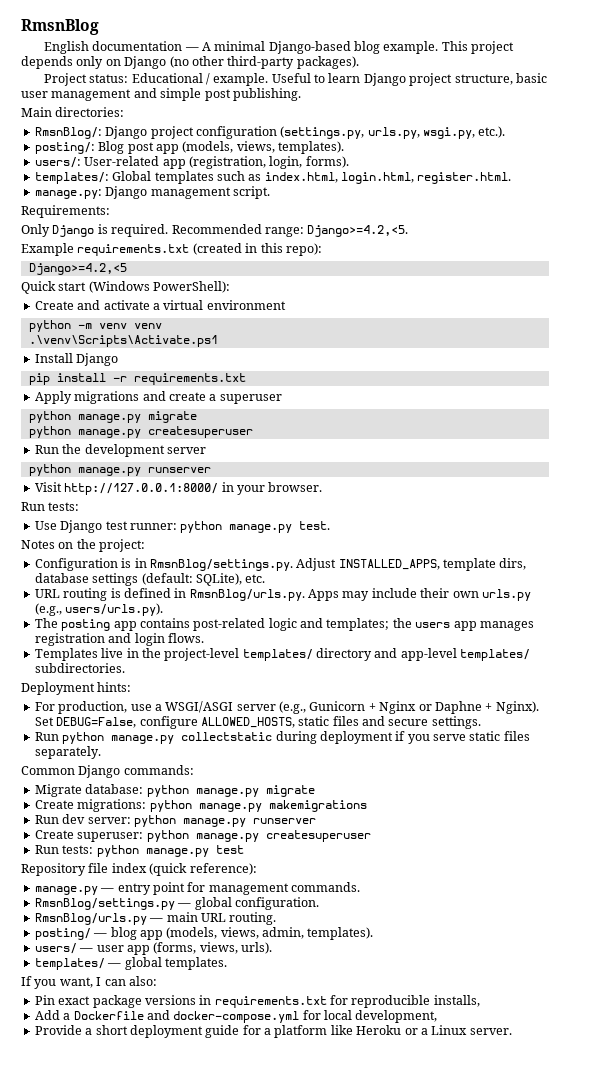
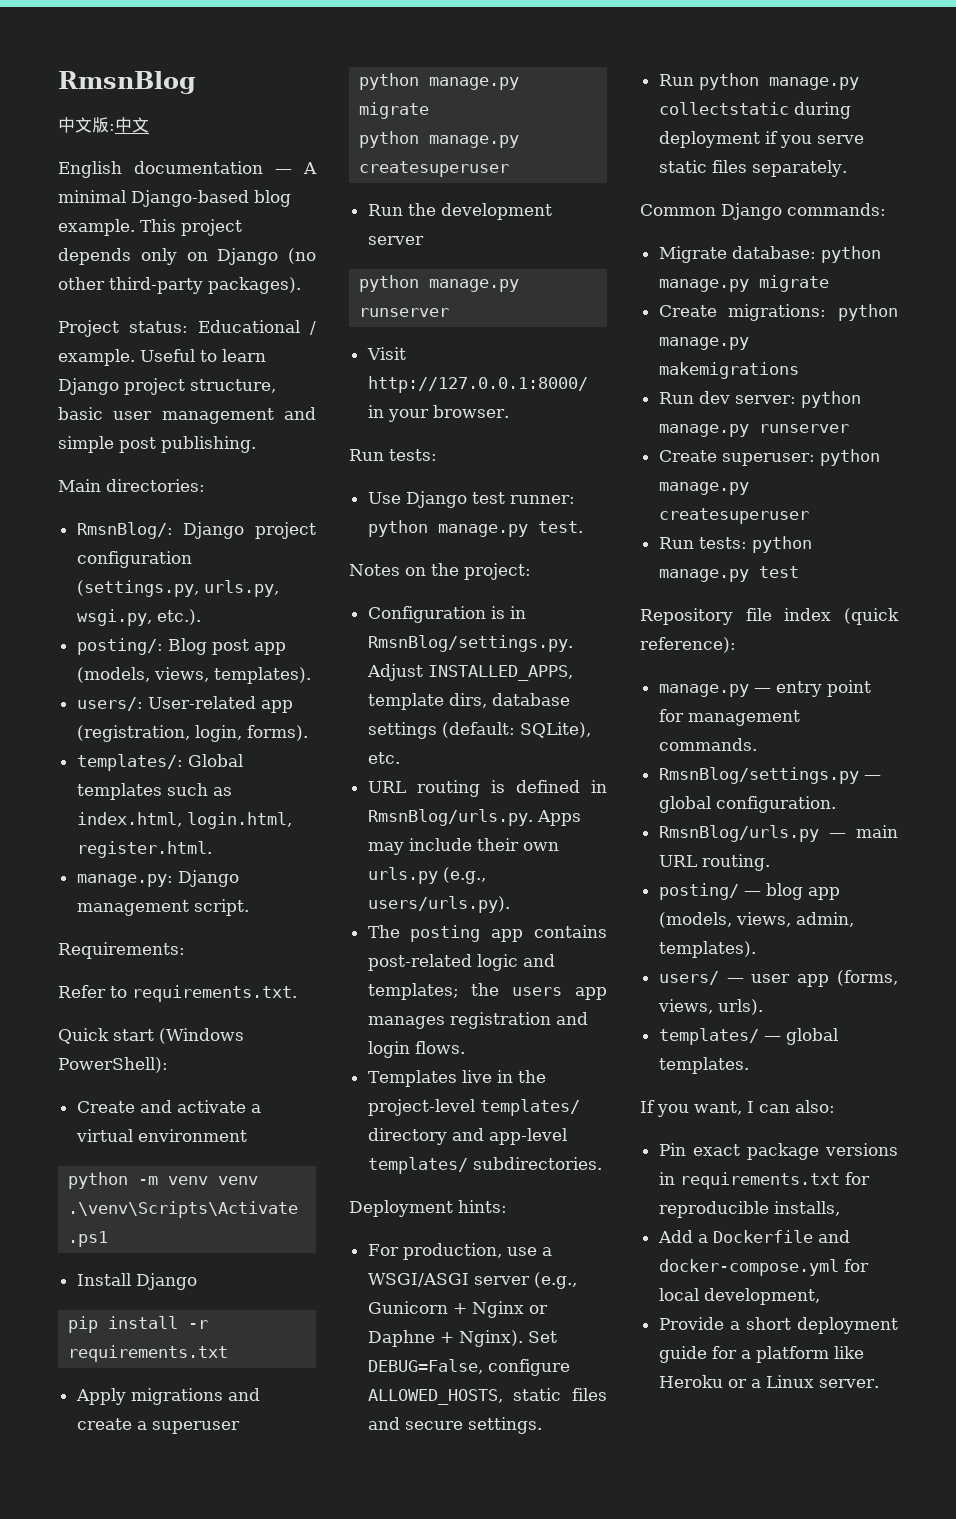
+ 中文版:中文
- Only Django is required. Recommended range: Django>=4.2,<5.
- Example requirements.txt (created in this repo):
- Django>=4.2,<5
+ Refer to requirements.txt.

